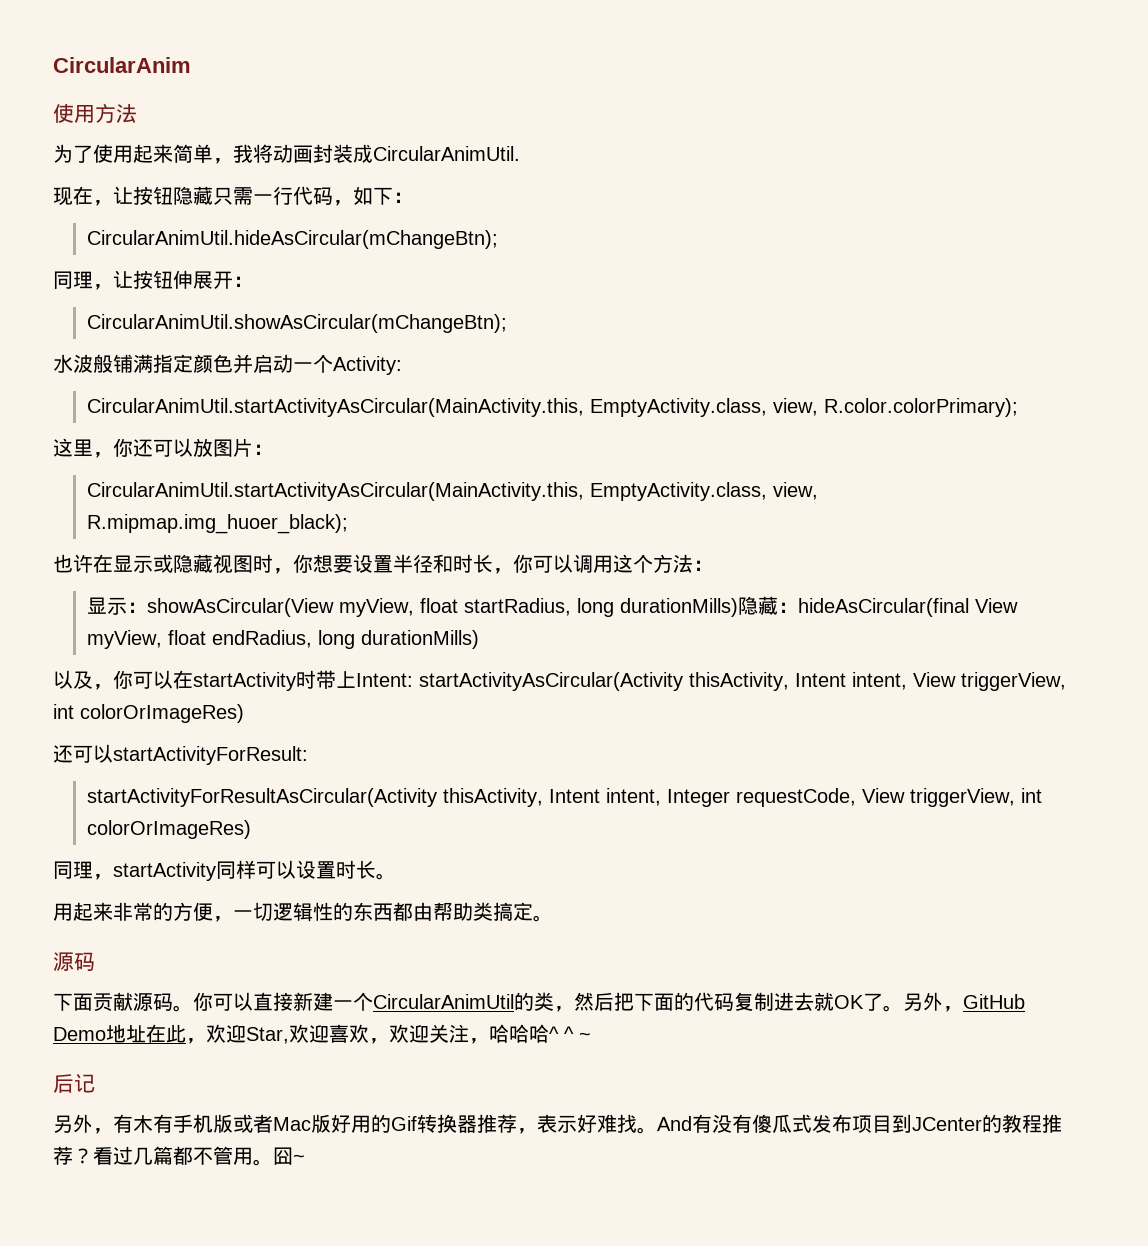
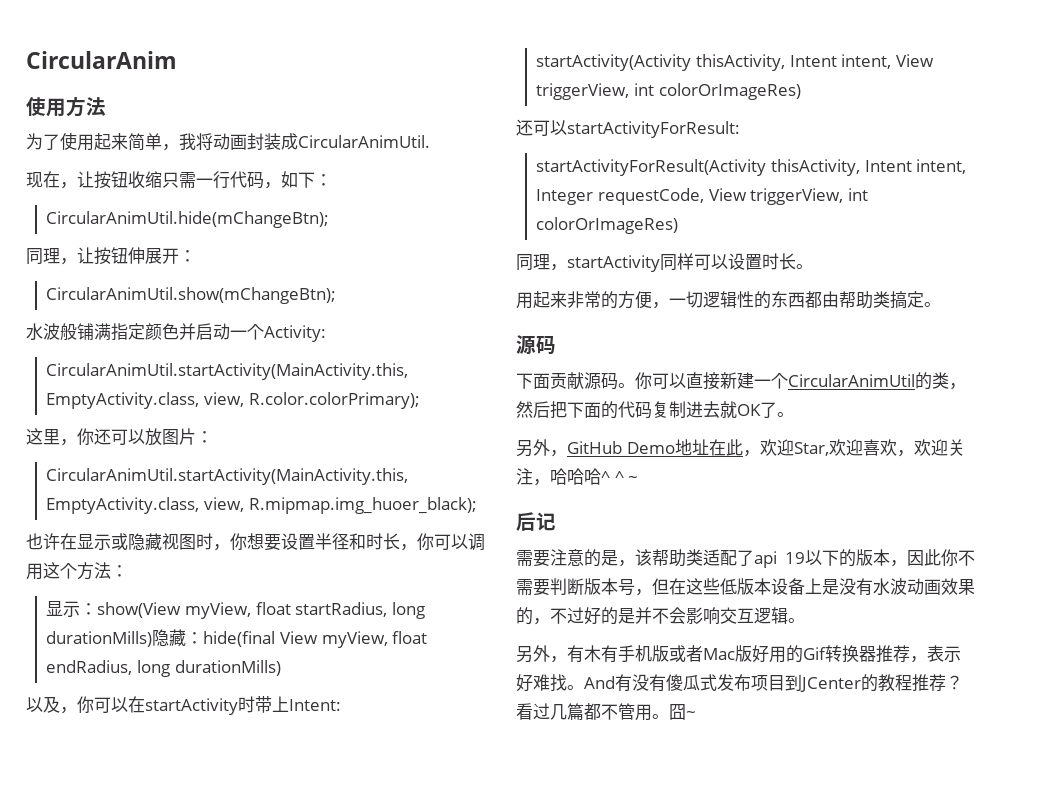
- 现在，让按钮隐藏只需一行代码，如下：
+ 现在，让按钮收缩只需一行代码，如下：
- CircularAnimUtil.hideAsCircular(mChangeBtn);
+ CircularAnimUtil.hide(mChangeBtn);
- CircularAnimUtil.showAsCircular(mChangeBtn);
+ CircularAnimUtil.show(mChangeBtn);
- CircularAnimUtil.startActivityAsCircular(MainActivity.this, EmptyActivity.class, view, R.color.colorPrimary);
+ CircularAnimUtil.startActivity(MainActivity.this, EmptyActivity.class, view, R.color.colorPrimary);
- CircularAnimUtil.startActivityAsCircular(MainActivity.this, EmptyActivity.class, view, R.mipmap.img_huoer_black);
+ CircularAnimUtil.startActivity(MainActivity.this, EmptyActivity.class, view, R.mipmap.img_huoer_black);
- 显示：showAsCircular(View myView, float startRadius, long durationMills)隐藏：hideAsCircular(final View myView, float endRadius, long durationMills)
+ 显示：show(View myView, float startRadius, long durationMills)隐藏：hide(final View myView, float endRadius, long durationMills)
- 以及，你可以在startActivity时带上Intent: startActivityAsCircular(Activity thisActivity, Intent intent, View triggerView, int colorOrImageRes)
+ 以及，你可以在startActivity时带上Intent:
+ startActivity(Activity thisActivity, Intent intent, View triggerView, int colorOrImageRes)
- startActivityForResultAsCircular(Activity thisActivity, Intent intent, Integer requestCode, View triggerView, int colorOrImageRes)
+ startActivityForResult(Activity thisActivity, Intent intent, Integer requestCode, View triggerView, int colorOrImageRes)
- 你可以直接新建一个CircularAnimUtil的类，然后把下面的代码复制进去就OK了。另外，GitHub Demo地址在此，欢迎Star,欢迎喜欢，欢迎关注，哈哈哈^ ^ ~
+ 你可以直接新建一个CircularAnimUtil的类，然后把下面的代码复制进去就OK了。
+ 另外，GitHub Demo地址在此，欢迎Star,欢迎喜欢，欢迎关注，哈哈哈^ ^ ~
+ 需要注意的是，该帮助类适配了api 19以下的版本，因此你不需要判断版本号，但在这些低版本设备上是没有水波动画效果的，不过好的是并不会影响交互逻辑。

